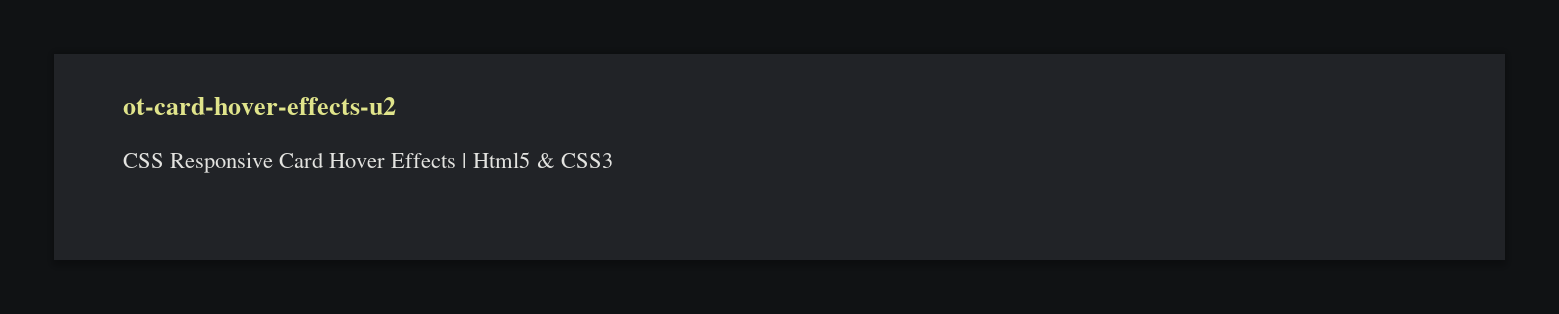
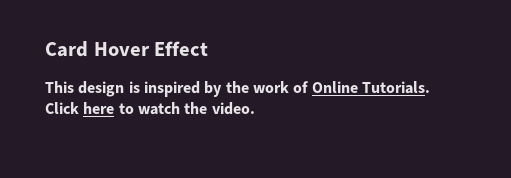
- ot-card-hover-effects-u2
- CSS Responsive Card Hover Effects | Html5 & CSS3
+ Card Hover Effect
+ This design is inspired by the work of Online Tutorials. Click here to watch the video.

